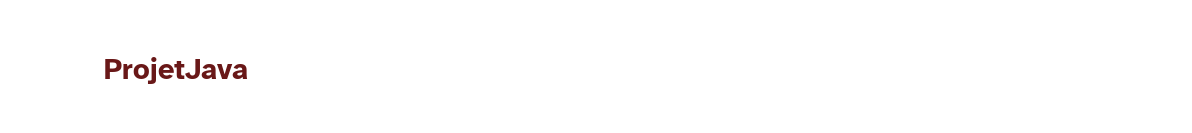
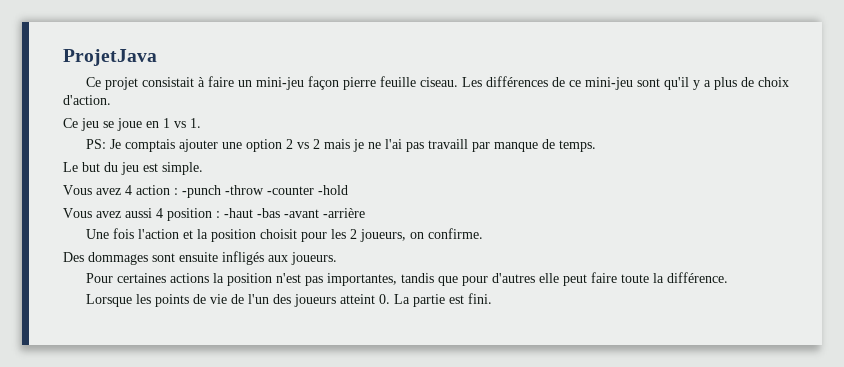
+ Ce projet consistait à faire un mini-jeu façon pierre feuille ciseau. Les différences de ce mini-jeu sont qu'il y a plus de choix d'action.
+ Ce jeu se joue en 1 vs 1.
+ PS: Je comptais ajouter une option 2 vs 2 mais je ne l'ai pas travaill par manque de temps.
+ Le but du jeu est simple.
+ Vous avez 4 action : -punch -throw -counter -hold
+ Vous avez aussi 4 position : -haut -bas -avant -arrière
+ Une fois l'action et la position choisit pour les 2 joueurs, on confirme.
+ Des dommages sont ensuite infligés aux joueurs.
+ Pour certaines actions la position n'est pas importantes, tandis que pour d'autres elle peut faire toute la différence.
+ Lorsque les points de vie de l'un des joueurs atteint 0. La partie est fini.

